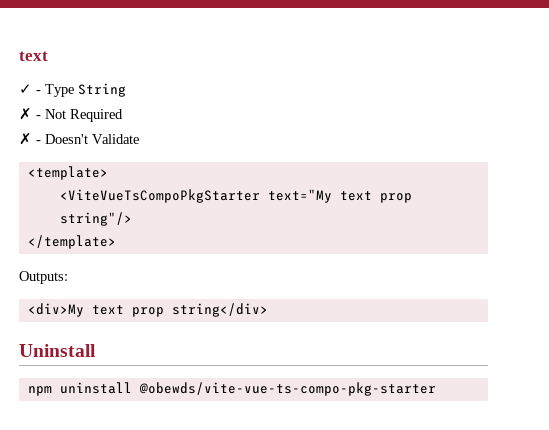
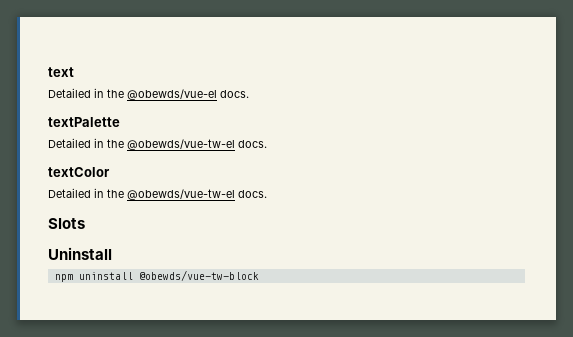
- ✓ - Type String
- ✗ - Not Required
- ✗ - Doesn't Validate
- <template>
- <ViteVueTsCompoPkgStarter text="My text prop string"/>
- </template>
- Outputs:
- <div>My text prop string</div>
+ Detailed in the @obewds/vue-el docs.
+ textPalette
+ Detailed in the @obewds/vue-tw-el docs.
+ textColor
+ Detailed in the @obewds/vue-tw-el docs.
+ Slots
- npm uninstall @obewds/vite-vue-ts-compo-pkg-starter
+ npm uninstall @obewds/vue-tw-block

